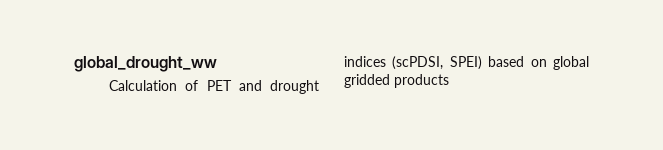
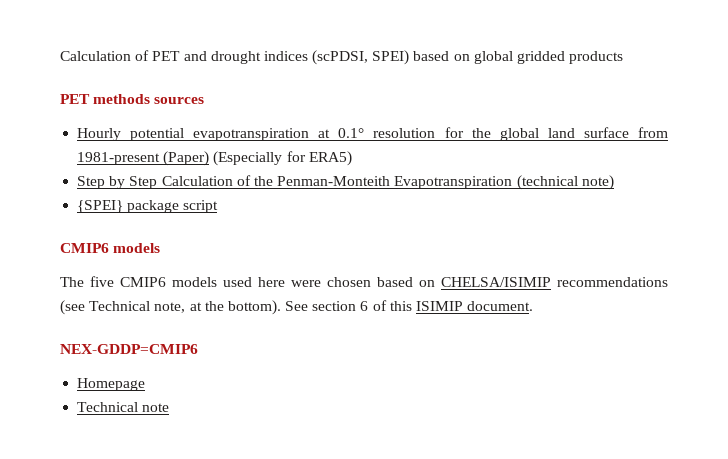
- global_drought_ww
+ PET methods sources
+ Hourly potential evapotranspiration at 0.1° resolution for the global land surface from 1981-present (Paper) (Especially for ERA5)
+ Step by Step Calculation of the Penman-Monteith Evapotranspiration (technical note)
+ {SPEI} package script
+ CMIP6 models
+ The five CMIP6 models used here were chosen based on CHELSA/ISIMIP recommendations (see Technical note, at the bottom). See section 6 of this ISIMIP document.
+ NEX-GDDP=CMIP6
+ Homepage
+ Technical note

